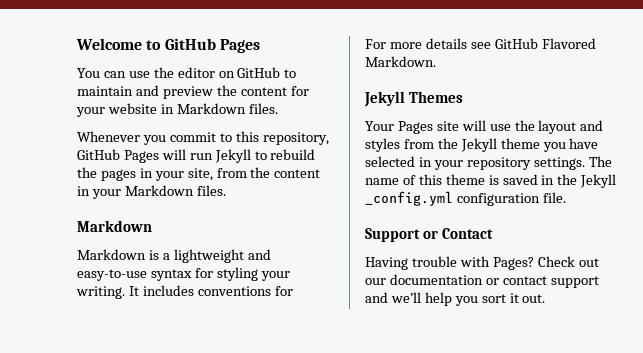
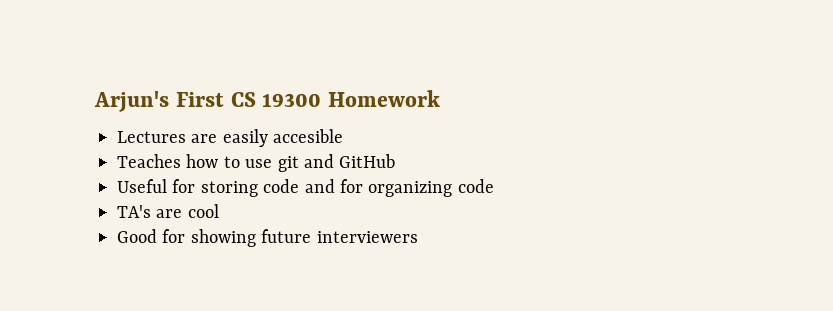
- Welcome to GitHub Pages
- You can use the editor on GitHub to maintain and preview the content for your website in Markdown files.
- Whenever you commit to this repository, GitHub Pages will run Jekyll to rebuild the pages in your site, from the content in your Markdown files.
- Markdown
- Markdown is a lightweight and easy-to-use syntax for styling your writing. It includes conventions for
- For more details see GitHub Flavored Markdown.
- Jekyll Themes
- Your Pages site will use the layout and styles from the Jekyll theme you have selected in your repository settings. The name of this theme is saved in the Jekyll _config.yml configuration file.
- Support or Contact
- Having trouble with Pages? Check out our documentation or contact support and we’ll help you sort it out.
+ Arjun's First CS 19300 Homework
+ Lectures are easily accesible
+ Teaches how to use git and GitHub
+ Useful for storing code and for organizing code
+ TA's are cool
+ Good for showing future interviewers

